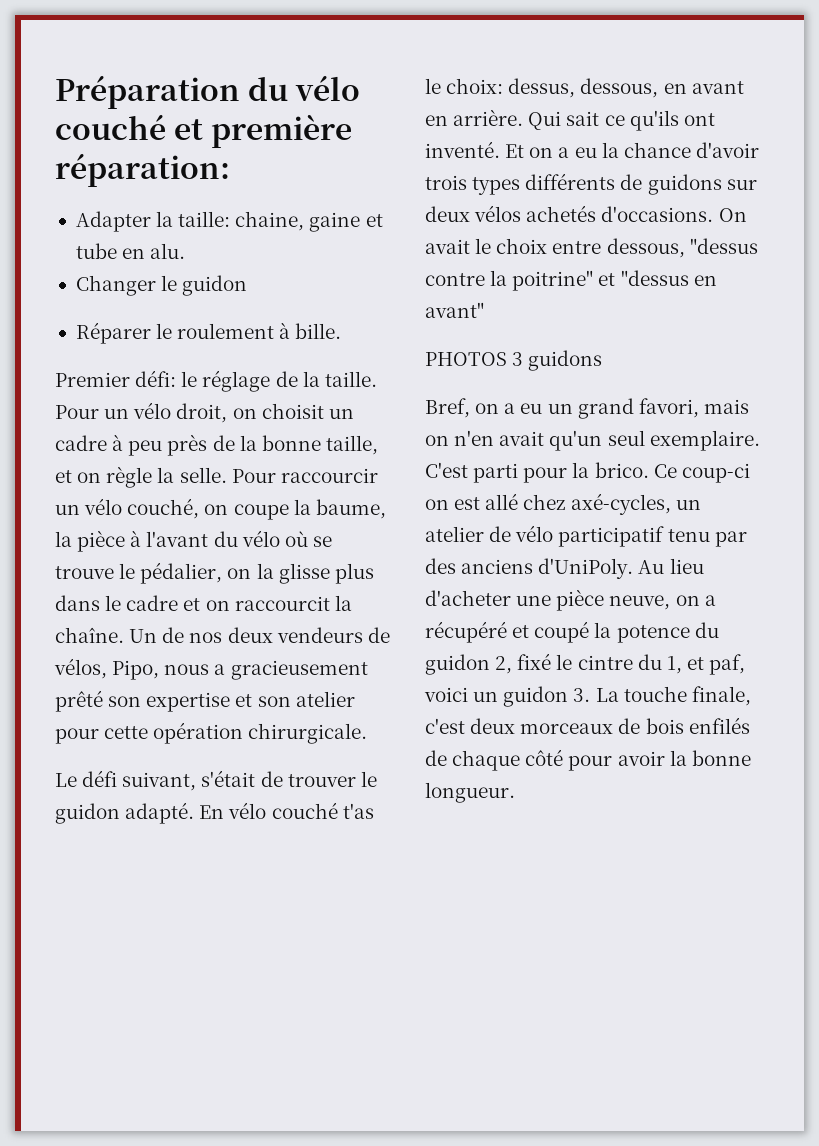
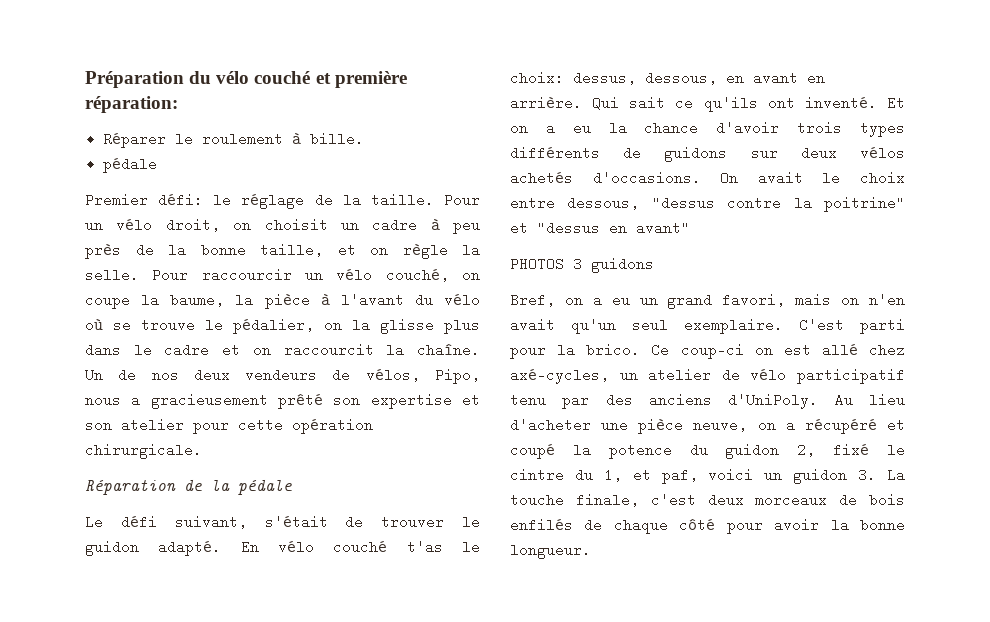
- Adapter la taille: chaine, gaine et tube en alu.
- Changer le guidon
  Réparer le roulement à bille.
+ pédale
+ Réparation de la pédale

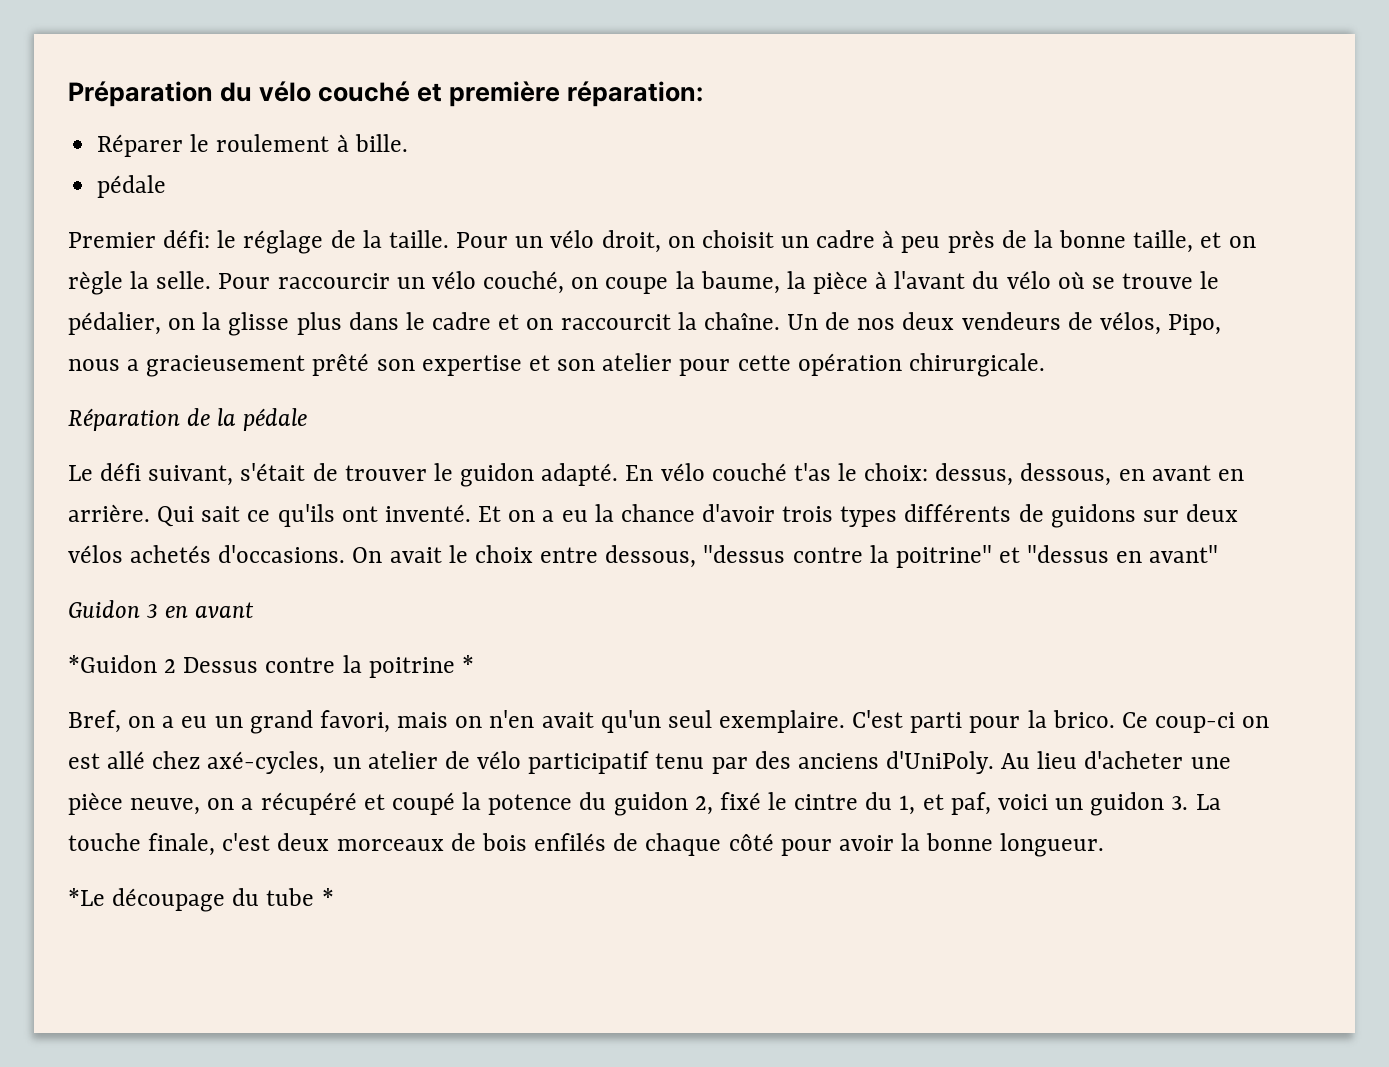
- PHOTOS 3 guidons
+ Guidon 3 en avant
+ *Guidon 2 Dessus contre la poitrine *
+ *Le découpage du tube *

